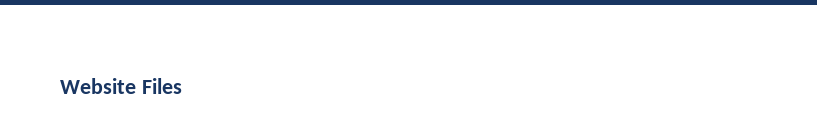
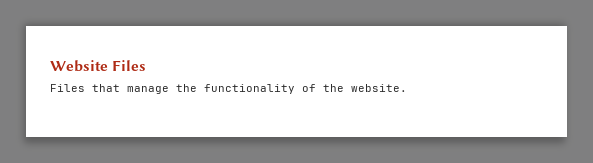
+ Files that manage the functionality of the website.

